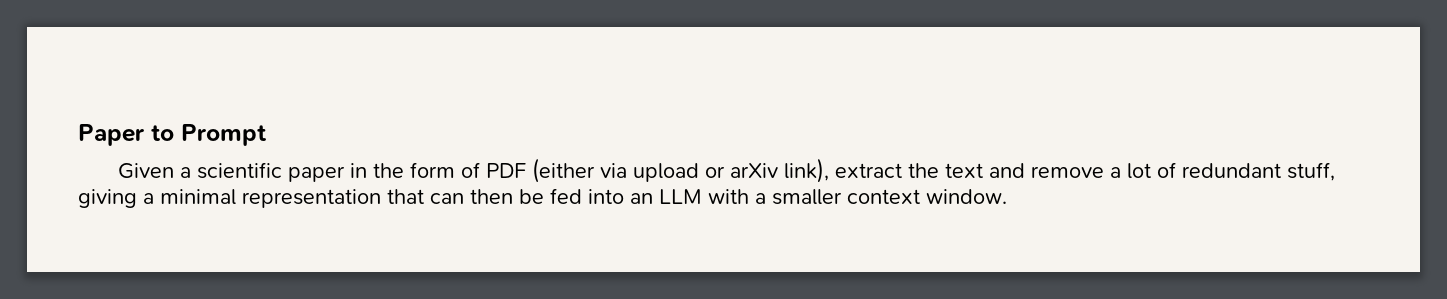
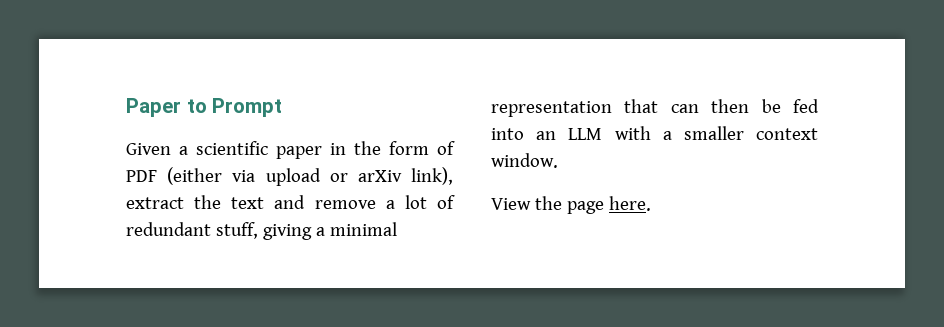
+ View the page here.

